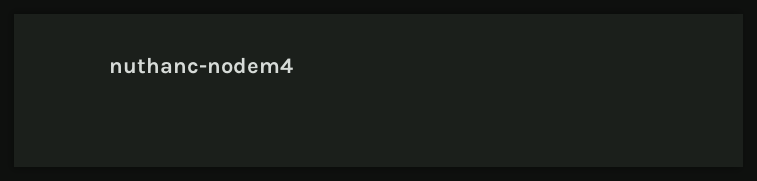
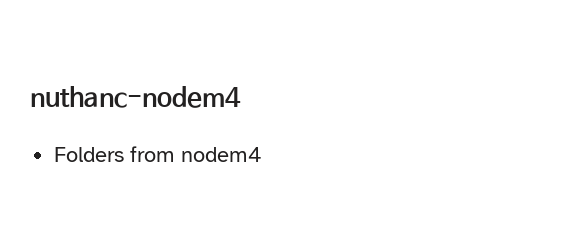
+ Folders from nodem4

